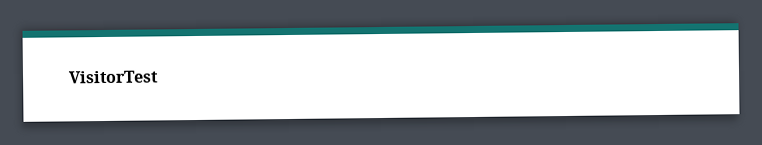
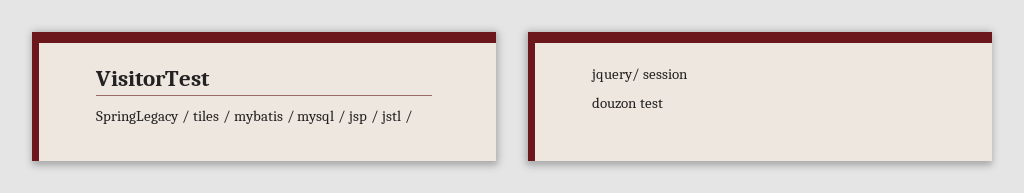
+ SpringLegacy / tiles / mybatis / mysql / jsp / jstl / jquery/ session
+ douzon test

